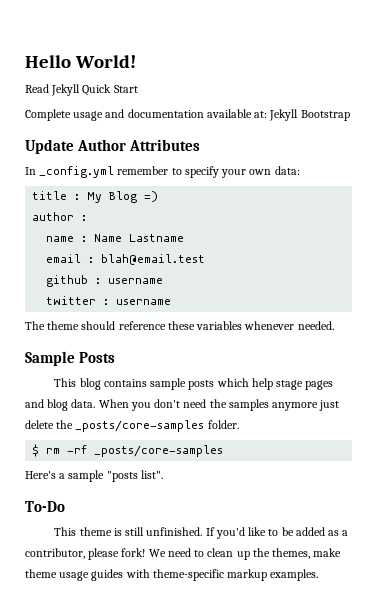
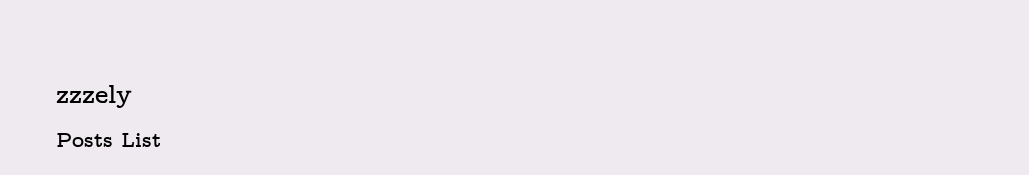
- Hello World!
- Read Jekyll Quick Start
- Complete usage and documentation available at: Jekyll Bootstrap
- Update Author Attributes
- In _config.yml remember to specify your own data:
- title : My Blog =)
- author :
- name : Name Lastname
- email : blah@email.test
- github : username
- twitter : username
- The theme should reference these variables whenever needed.
- Sample Posts
- This blog contains sample posts which help stage pages and blog data. When you don't need the samples anymore just delete the _posts/core-samples folder.
- $ rm -rf _posts/core-samples
- Here's a sample "posts list".
- To-Do
- This theme is still unfinished. If you'd like to be added as a contributor, please fork! We need to clean up the themes, make theme usage guides with theme-specific markup examples.
+ zzzely
+ Posts List

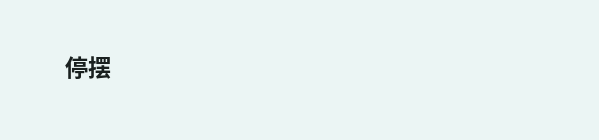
- zzzely
- Posts List
+ 停摆

